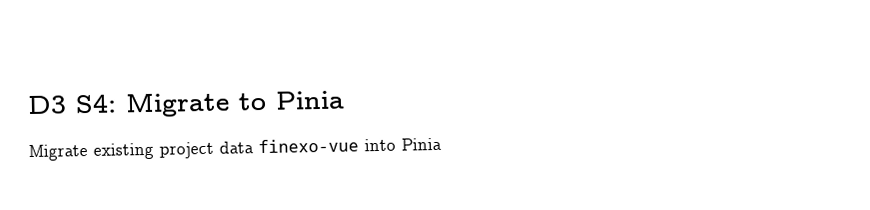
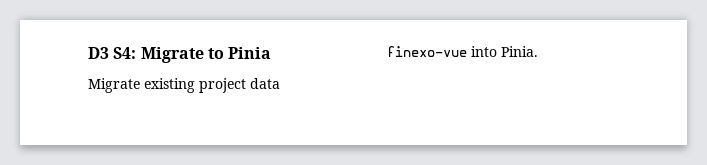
- Migrate existing project data finexo-vue into Pinia
+ Migrate existing project data finexo-vue into Pinia.

